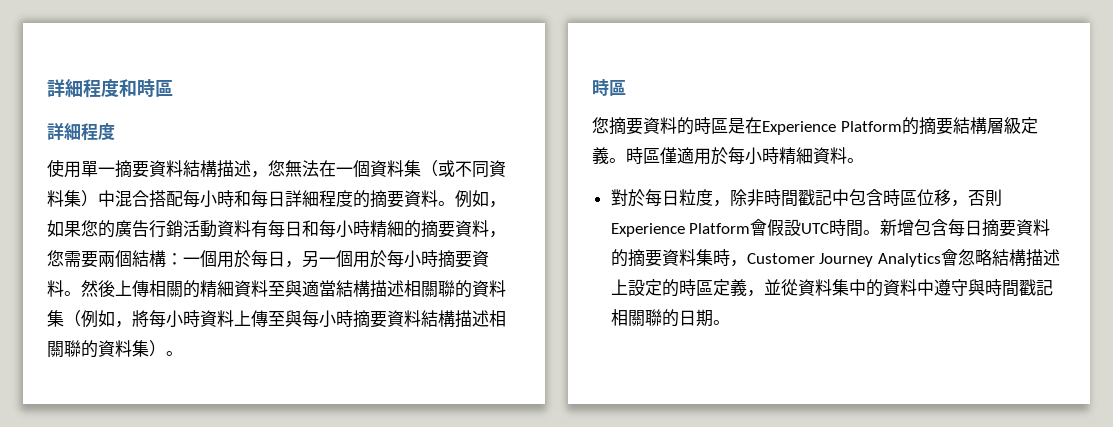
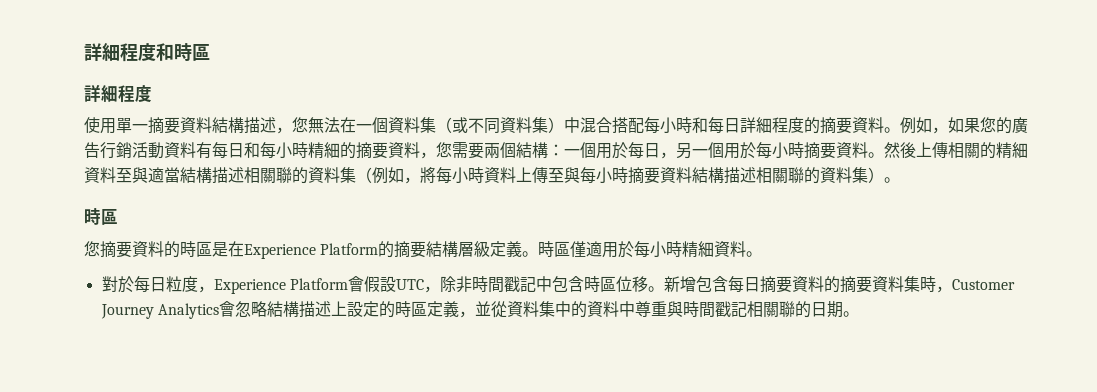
- 對於每日粒度，除非時間戳記中包含時區位移，否則Experience Platform會假設UTC時間。
+ 對於每日粒度，Experience Platform會假設UTC，除非時間戳記中包含時區位移。
- 新增包含每日摘要資料的摘要資料集時，Customer Journey Analytics會忽略結構描述上設定的時區定義，並從資料集中的資料中遵守與時間戳記相關聯的日期。
+ 新增包含每日摘要資料的摘要資料集時，Customer Journey Analytics會忽略結構描述上設定的時區定義，並從資料集中的資料中尊重與時間戳記相關聯的日期。

